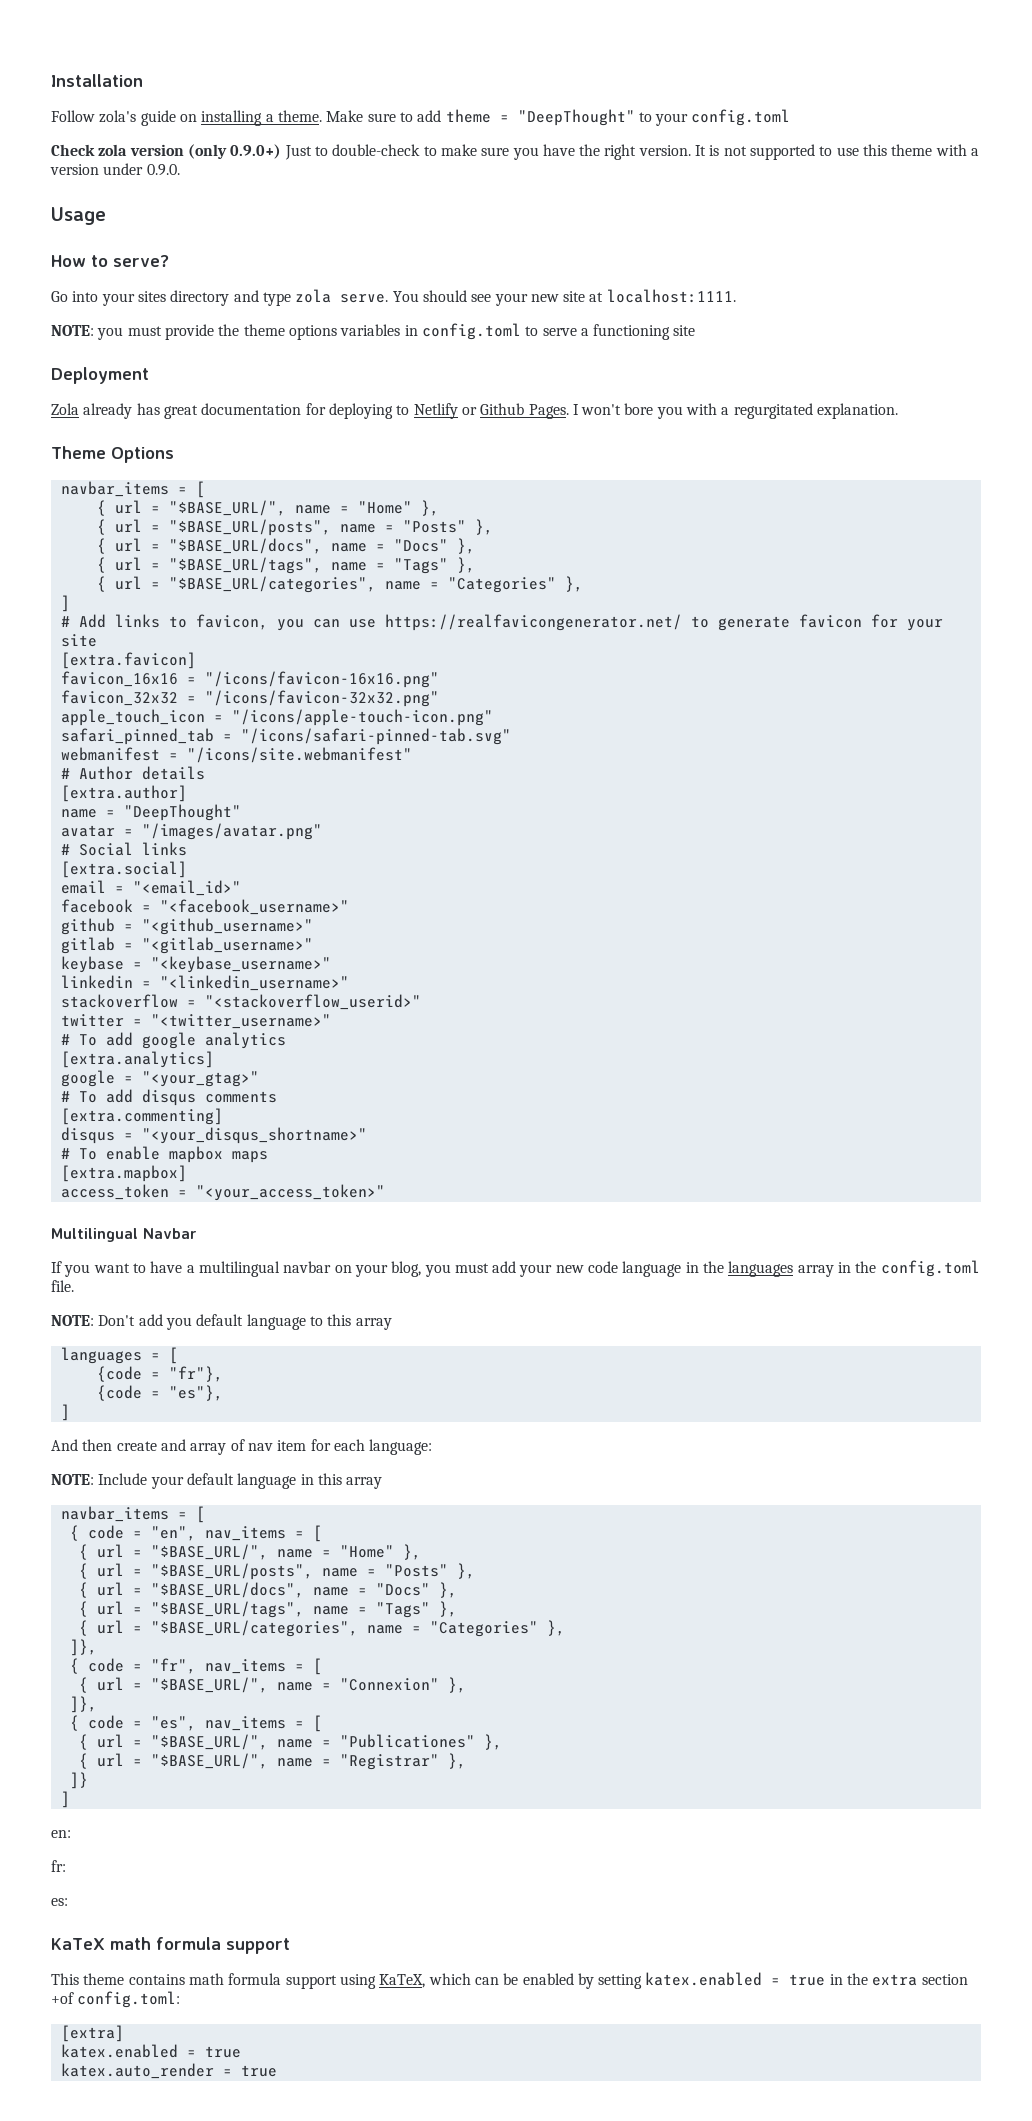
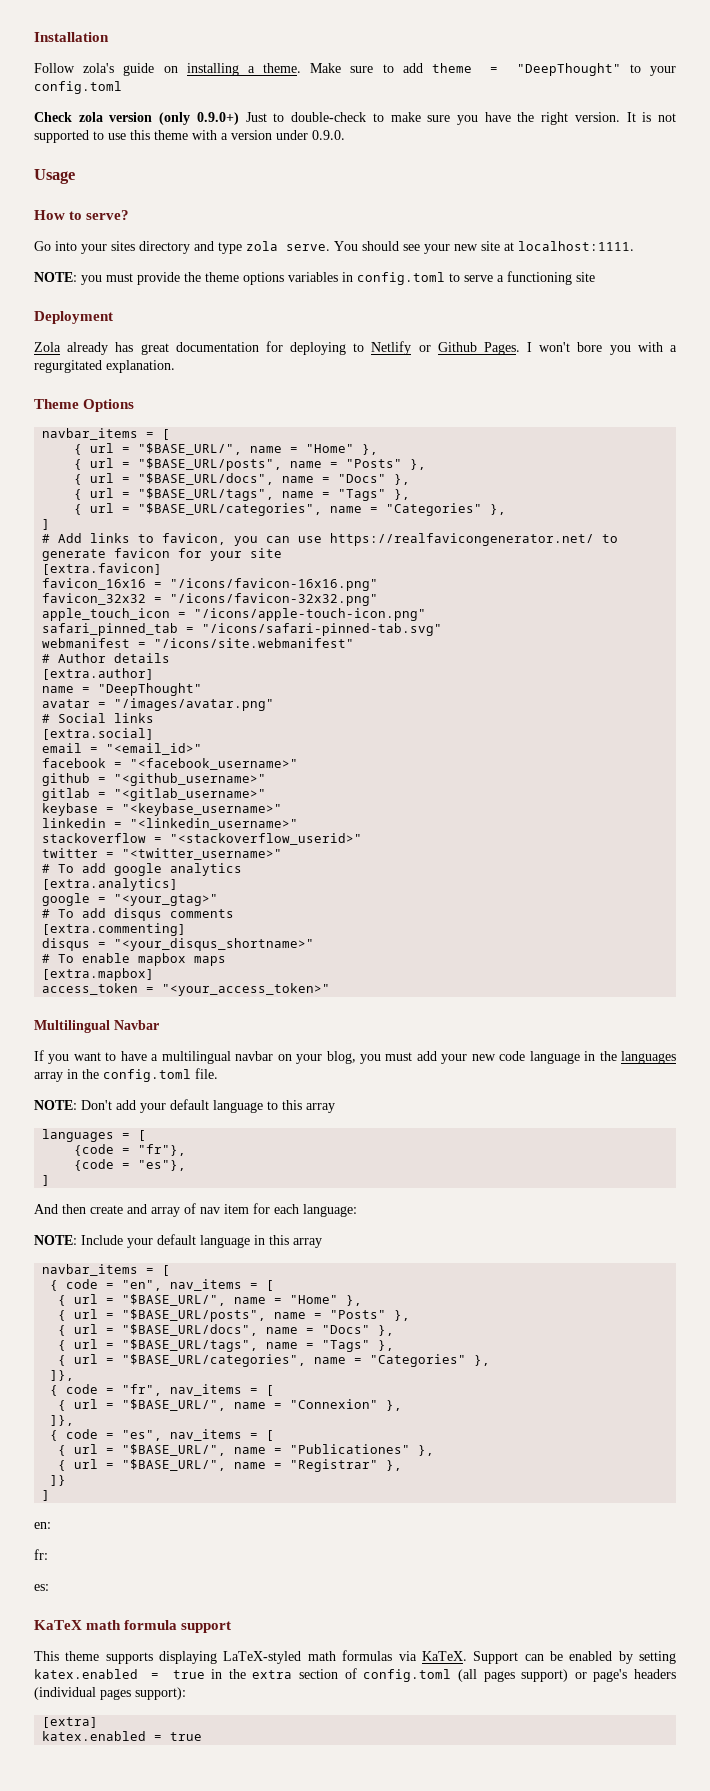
- NOTE: Don't add you default language to this array
+ NOTE: Don't add your default language to this array
- This theme contains math formula support using KaTeX, which can be enabled by setting katex.enabled = true in the extra section +of config.toml:
+ This theme supports displaying LaTeX-styled math formulas via KaTeX. Support can be enabled by setting katex.enabled = true in the extra section of config.toml (all pages support) or page's headers (individual pages support):
- katex.auto_render = true

